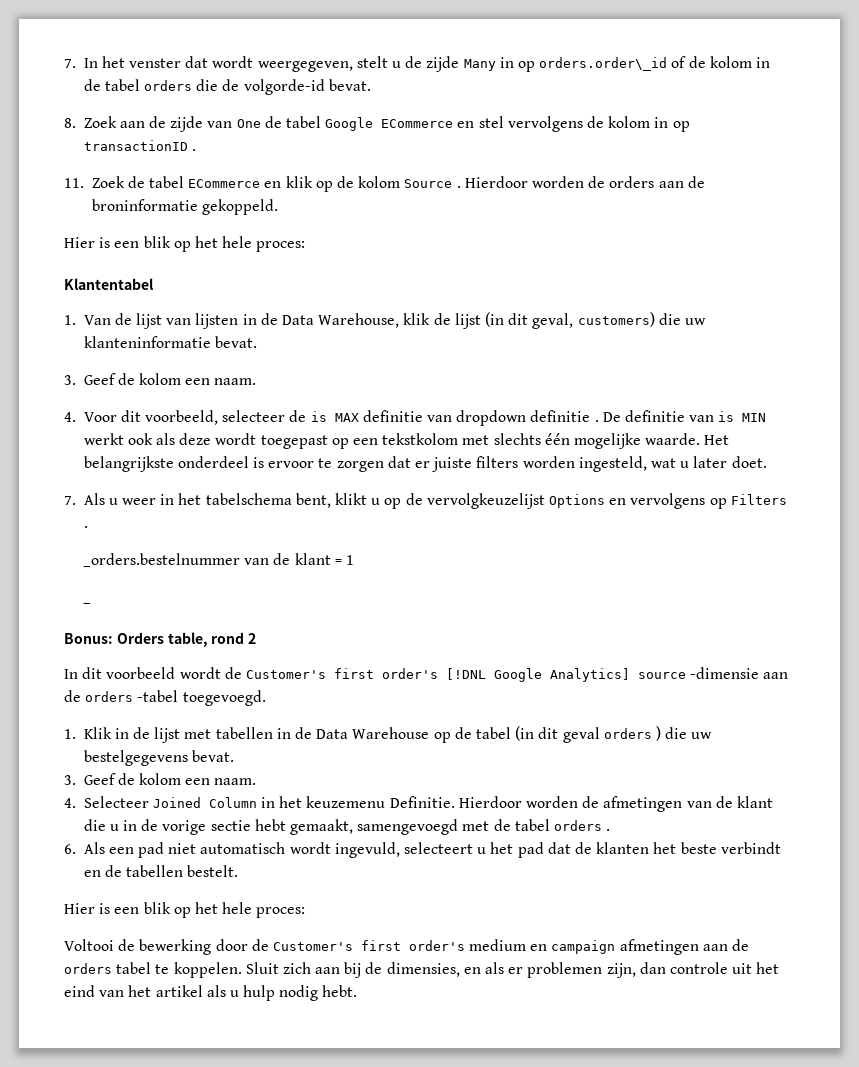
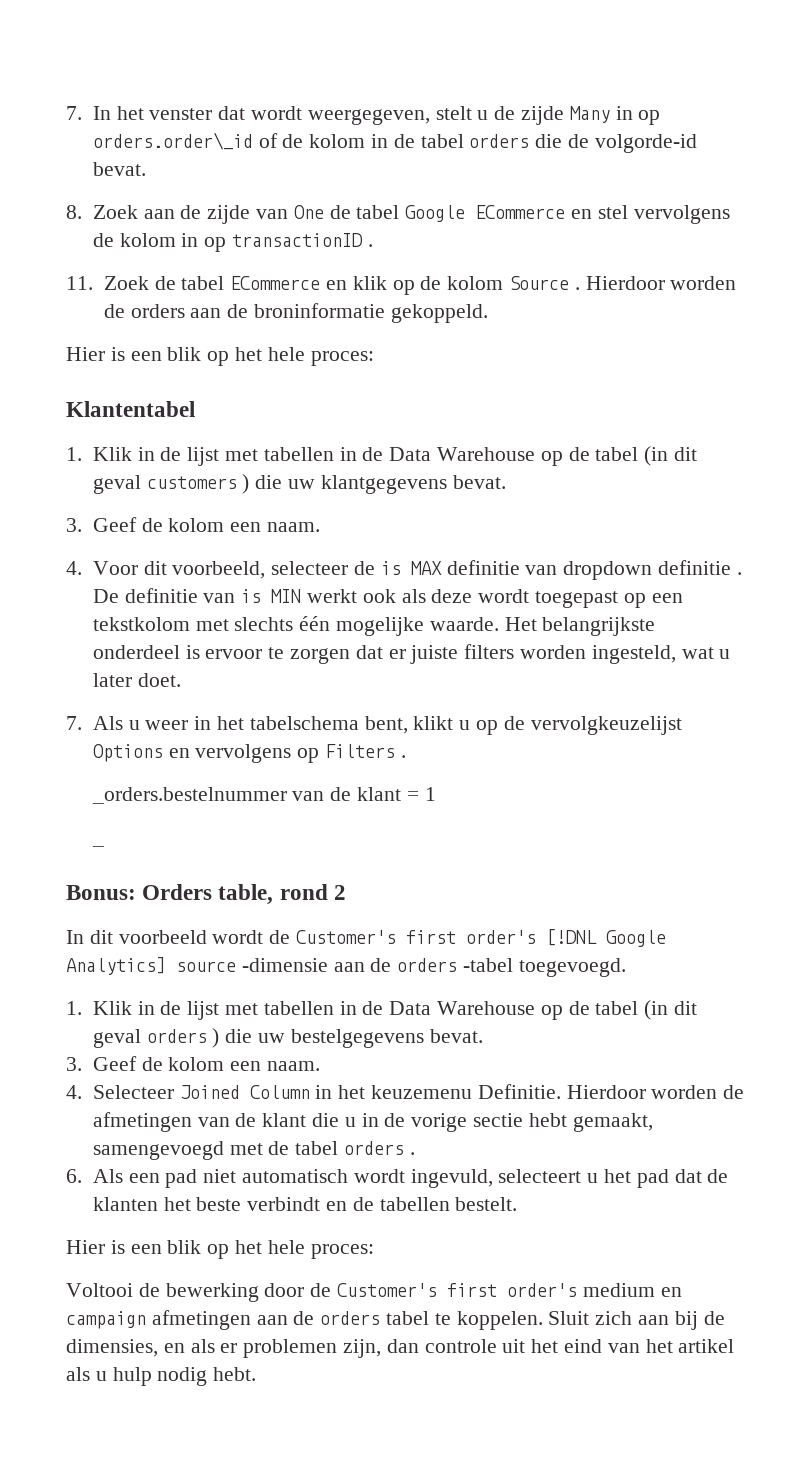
- 1. Van de lijst van lijsten in de Data Warehouse, klik de lijst (in dit geval, customers) die uw klanteninformatie bevat.
+ 1. Klik in de lijst met tabellen in de Data Warehouse op de tabel (in dit geval customers ) die uw klantgegevens bevat.

